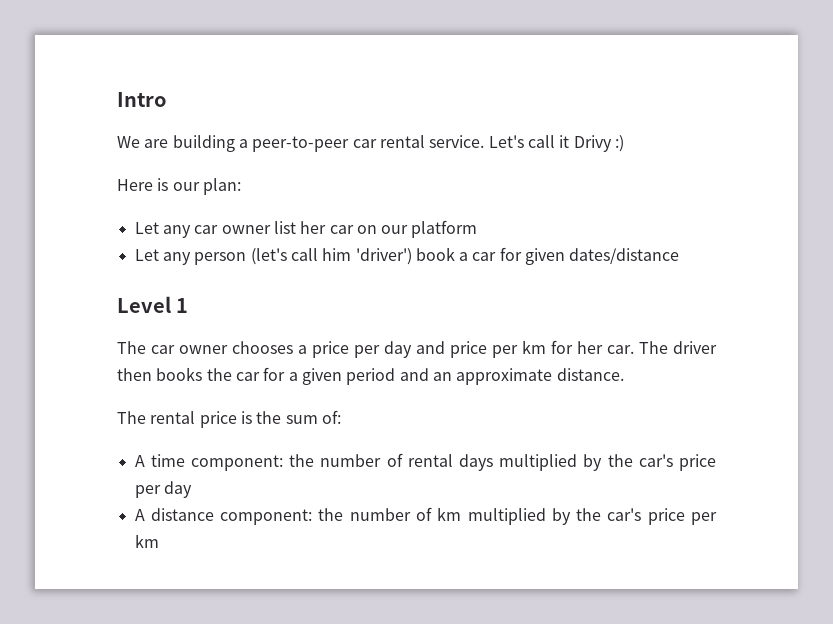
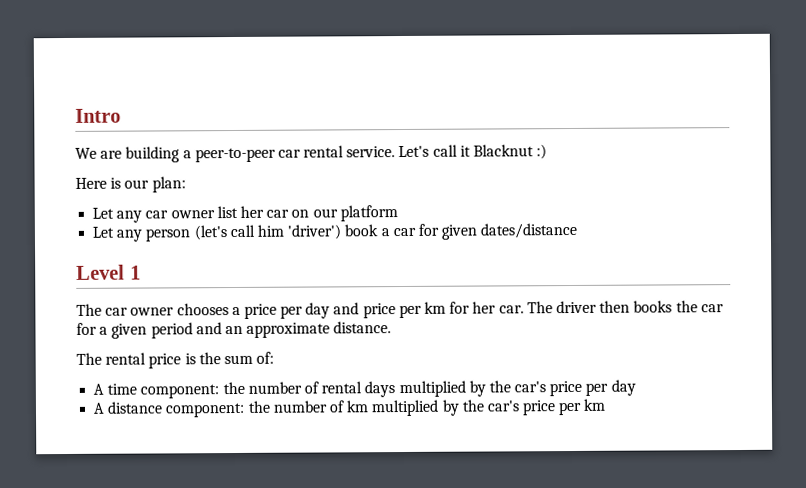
- Let's call it Drivy :)
+ Let's call it Blacknut :)

